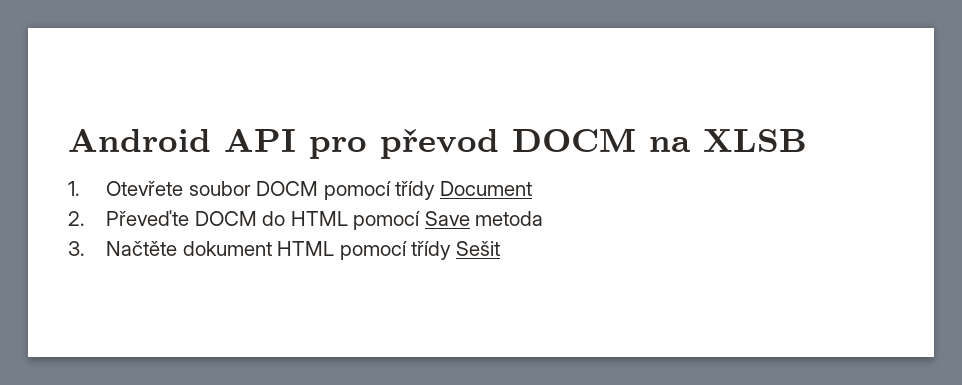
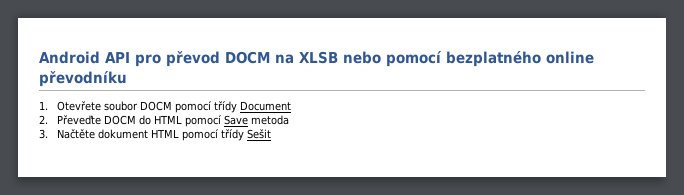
- Android API pro převod DOCM na XLSB
+ Android API pro převod DOCM na XLSB nebo pomocí bezplatného online převodníku

